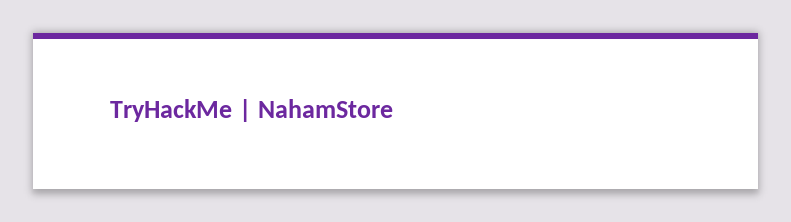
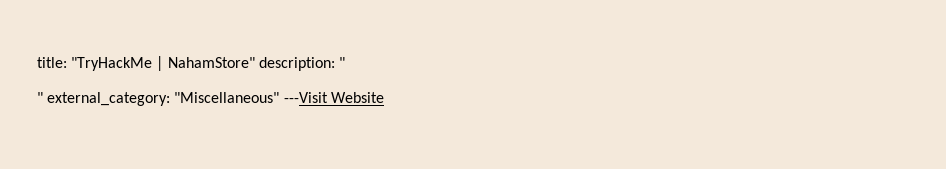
- TryHackMe | NahamStore
+ title: "TryHackMe | NahamStore" description: "
+ " external_category: "Miscellaneous" ---Visit Website

